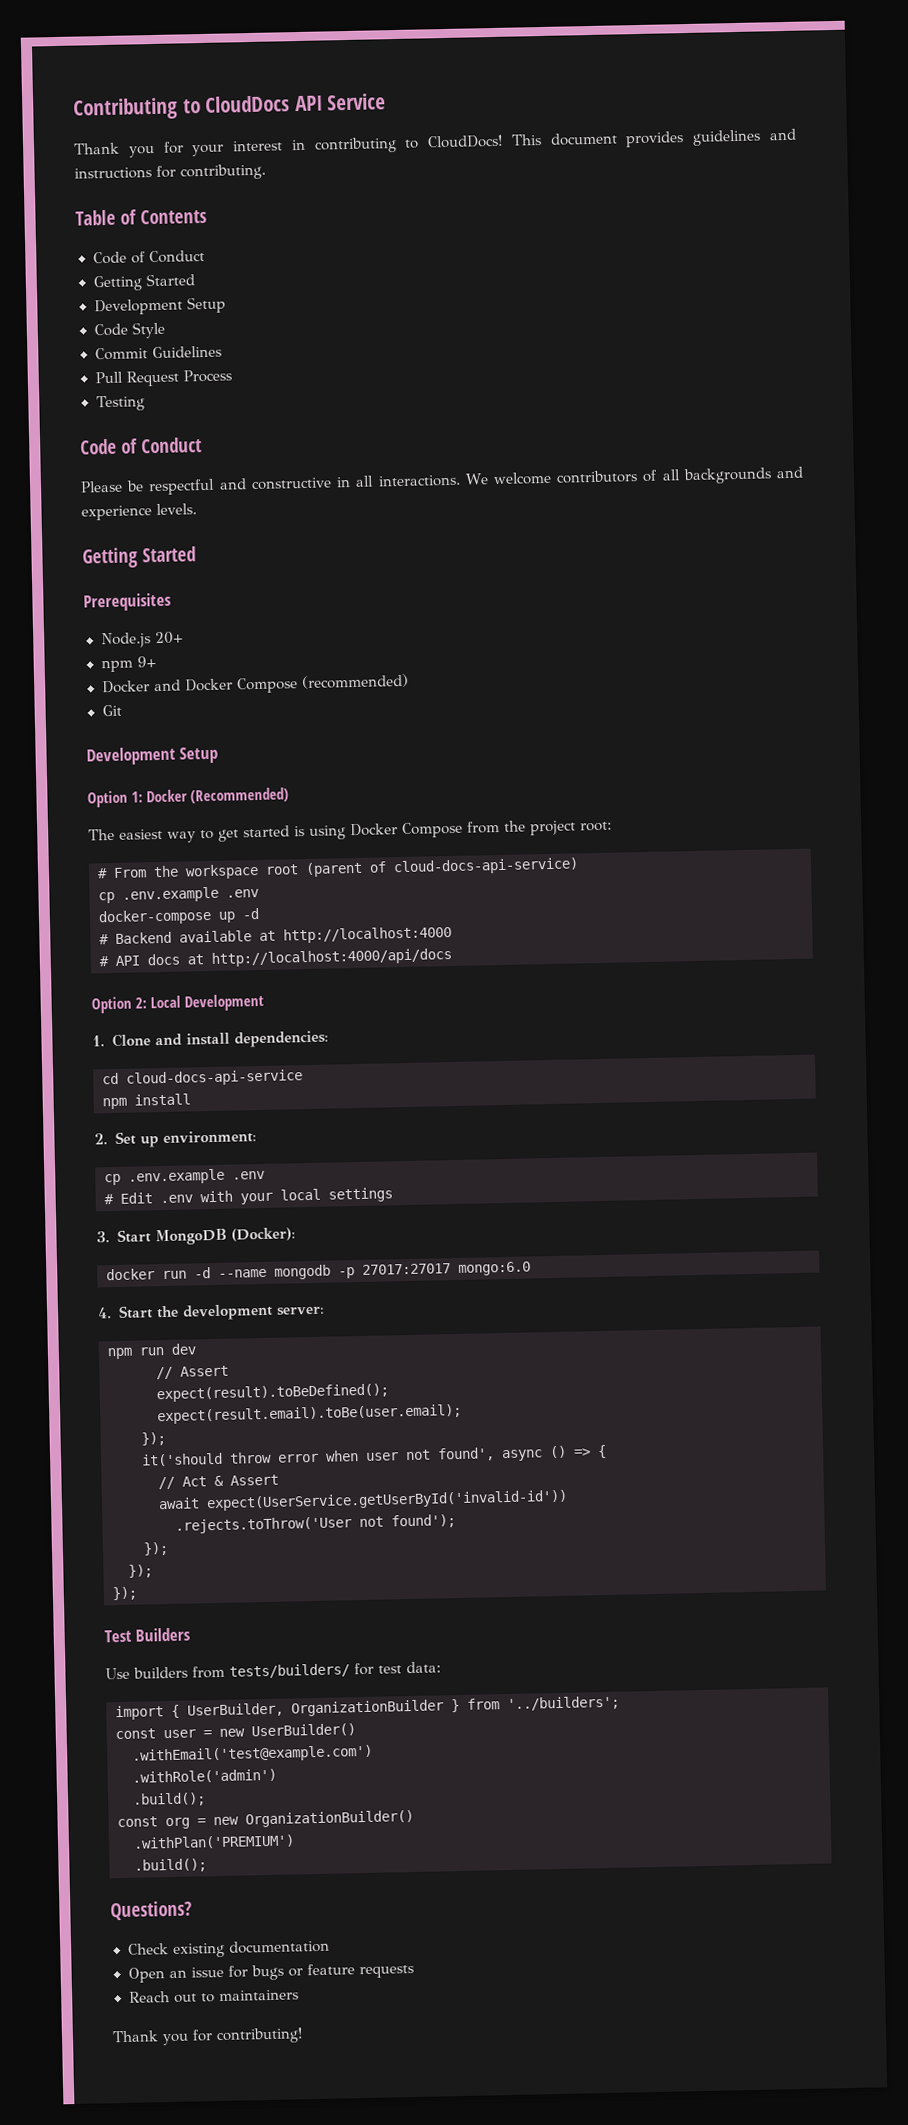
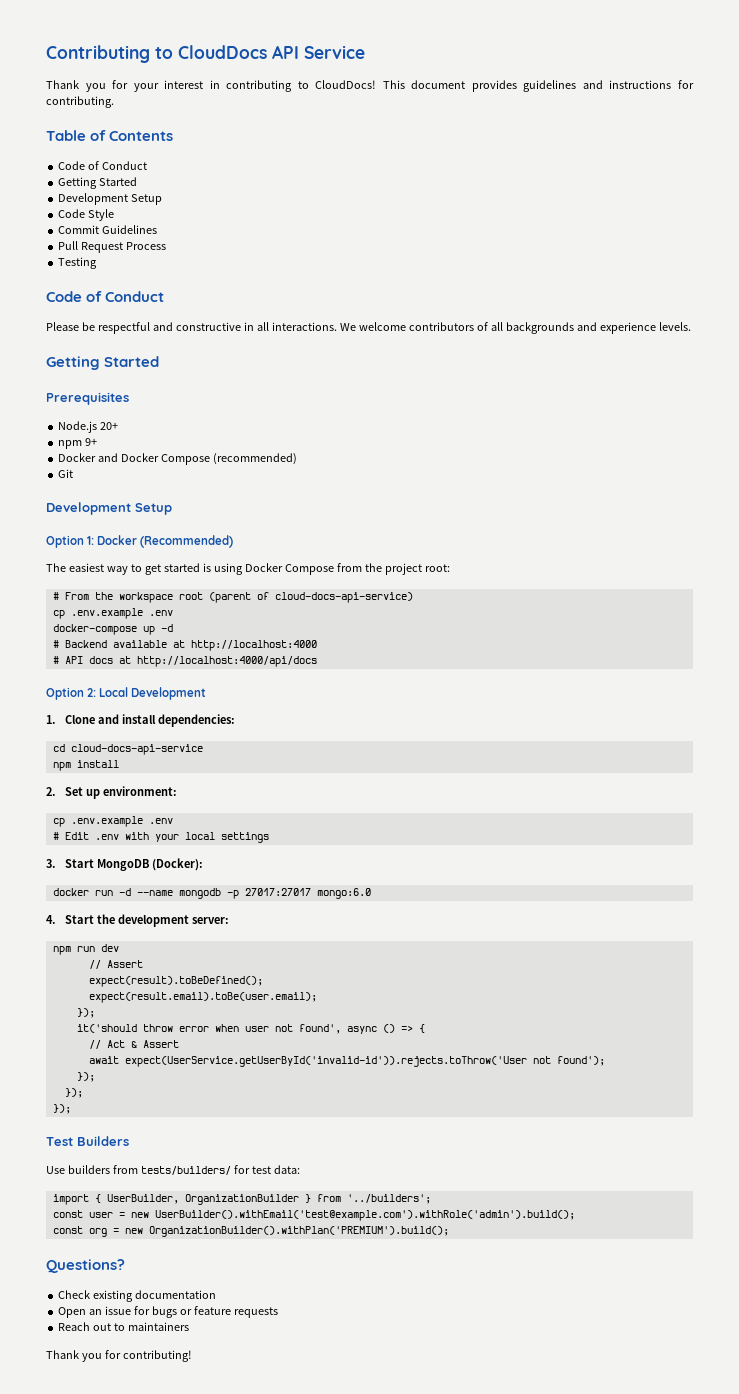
- await expect(UserService.getUserById('invalid-id'))
- .rejects.toThrow('User not found');
+ await expect(UserService.getUserById('invalid-id')).rejects.toThrow('User not found');
- const user = new UserBuilder()
- .withEmail('test@example.com')
- .withRole('admin')
- .build();
+ const user = new UserBuilder().withEmail('test@example.com').withRole('admin').build();
- const org = new OrganizationBuilder()
- .withPlan('PREMIUM')
- .build();
+ const org = new OrganizationBuilder().withPlan('PREMIUM').build();

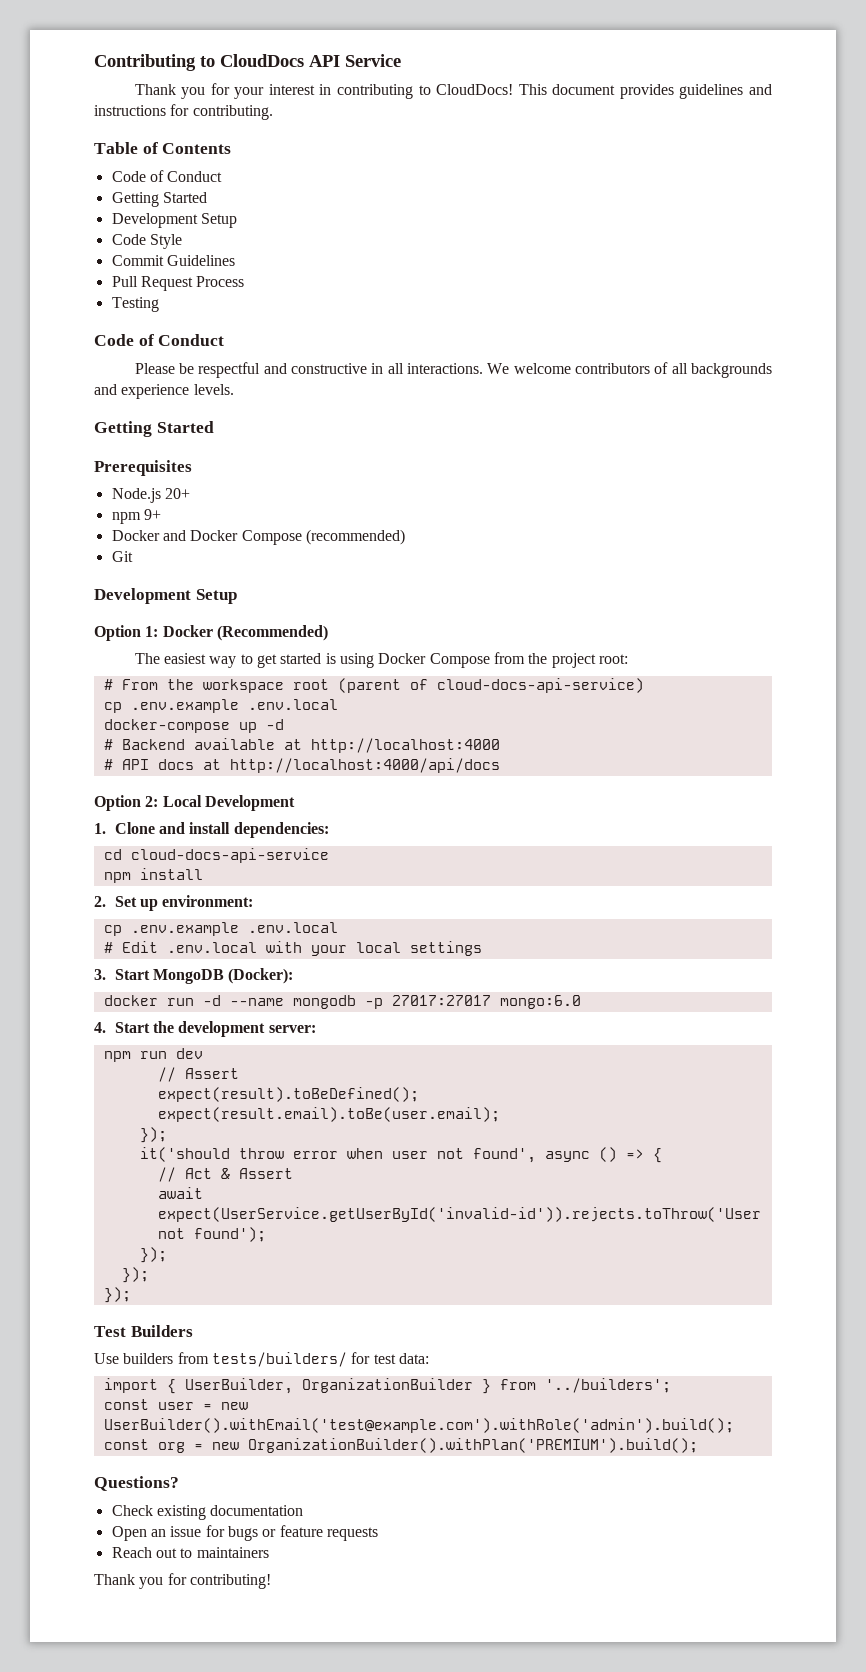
  # From the workspace root (parent of cloud-docs-api-service)
- cp .env.example .env
+ cp .env.example .env.local
  2. Set up environment:
- cp .env.example .env
+ cp .env.example .env.local
- # Edit .env with your local settings
+ # Edit .env.local with your local settings

